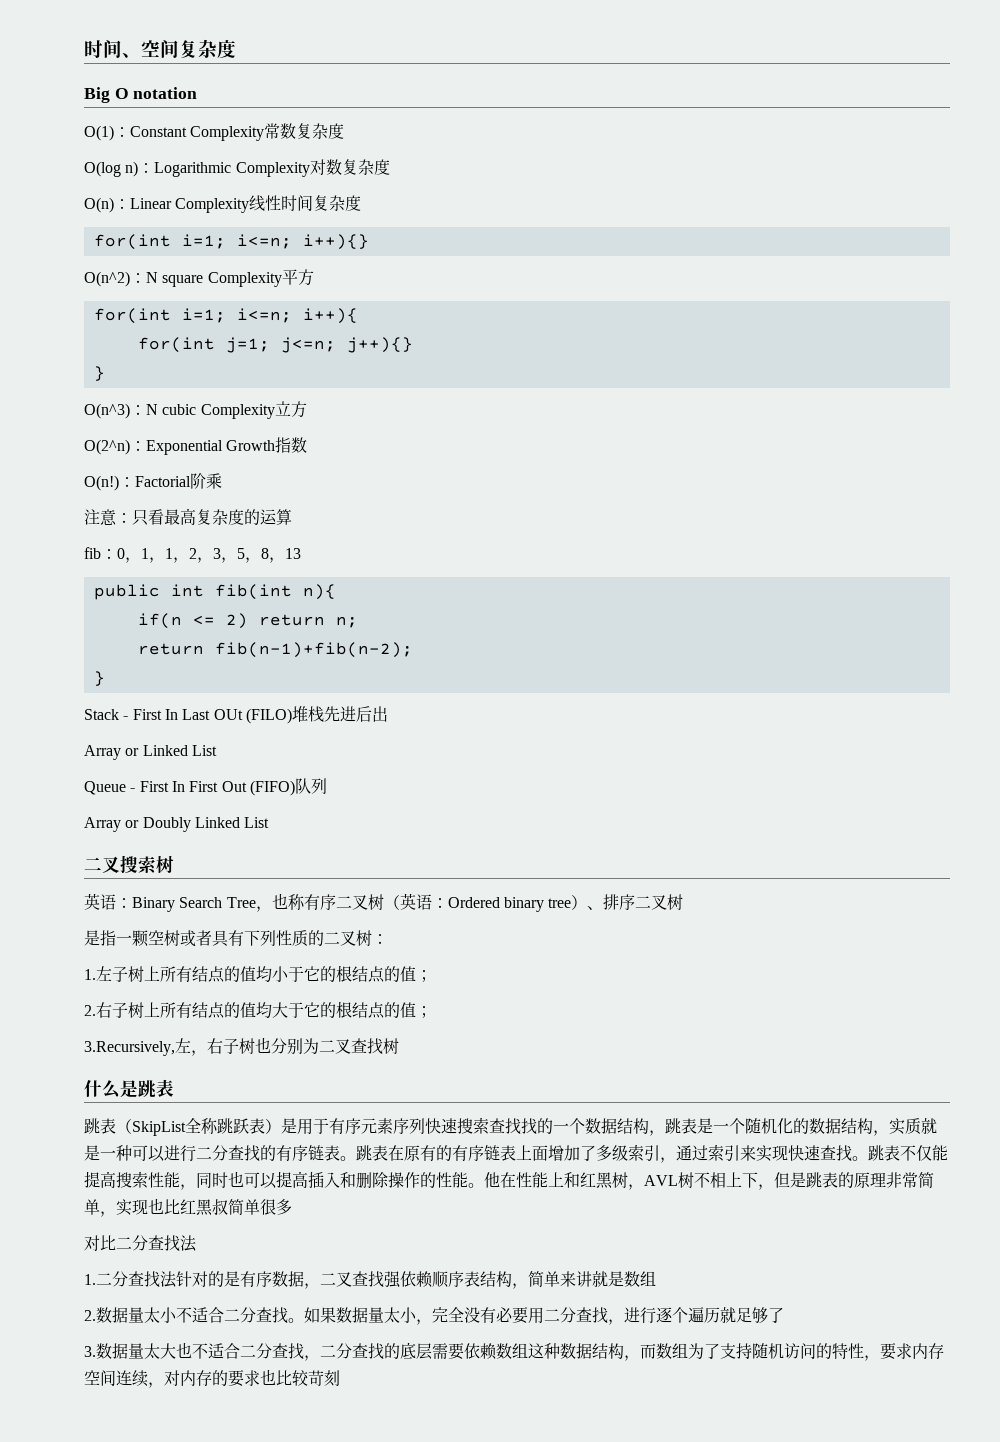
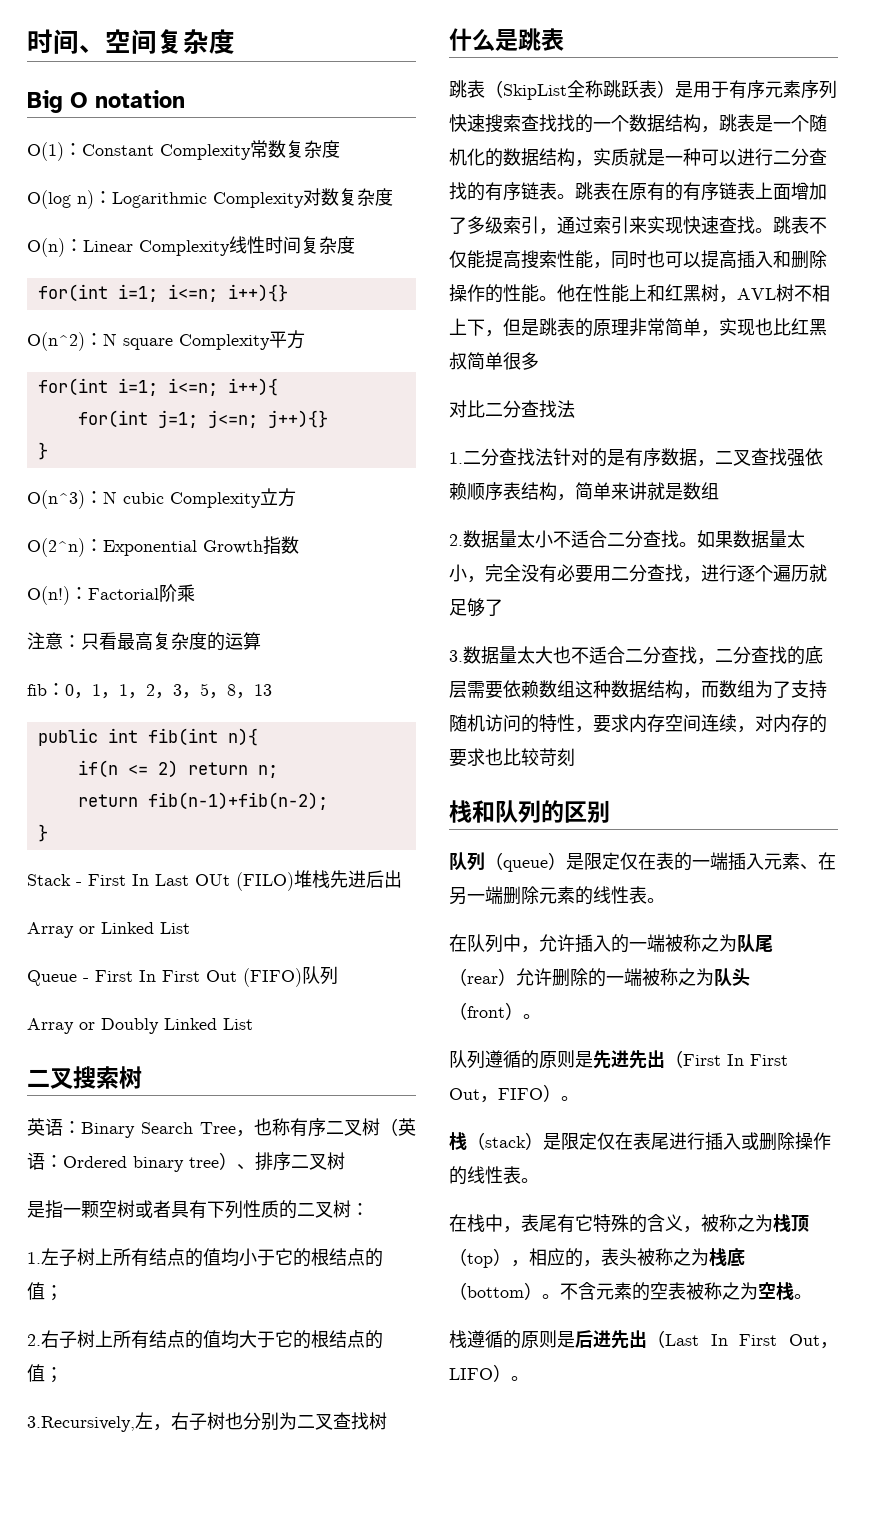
+ 栈和队列的区别
+ 队列（queue）是限定仅在表的一端插入元素、在另一端删除元素的线性表。
+ 在队列中，允许插入的一端被称之为队尾（rear）允许删除的一端被称之为队头（front）。
+ 队列遵循的原则是先进先出（First In First Out，FIFO）。
+ 栈（stack）是限定仅在表尾进行插入或删除操作的线性表。
+ 在栈中，表尾有它特殊的含义，被称之为栈顶（top），相应的，表头被称之为栈底（bottom）。不含元素的空表被称之为空栈。
+ 栈遵循的原则是后进先出（Last In First Out，LIFO）。

